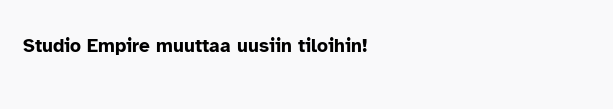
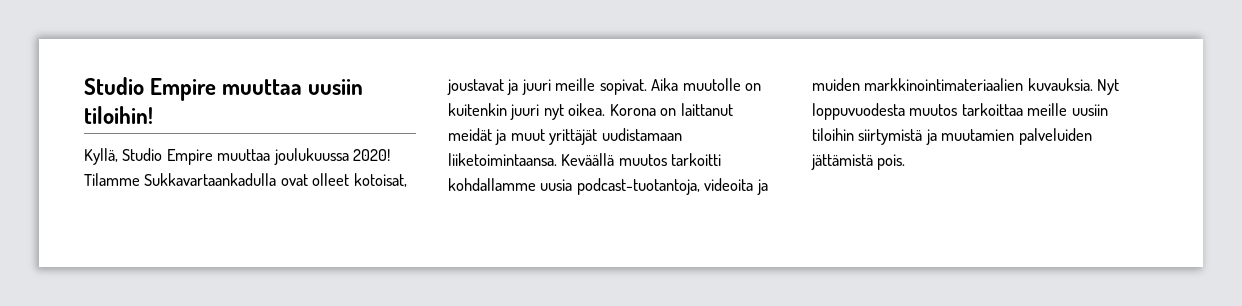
+ Kyllä, Studio Empire muuttaa joulukuussa 2020! Tilamme Sukkavartaankadulla ovat olleet kotoisat, joustavat ja juuri meille sopivat. Aika muutolle on kuitenkin juuri nyt oikea. Korona on laittanut meidät ja muut yrittäjät uudistamaan liiketoimintaansa. Keväällä muutos tarkoitti kohdallamme uusia podcast-tuotantoja, videoita ja muiden markkinointimateriaalien kuvauksia. Nyt loppuvuodesta muutos tarkoittaa meille uusiin tiloihin siirtymistä ja muutamien palveluiden jättämistä pois.

